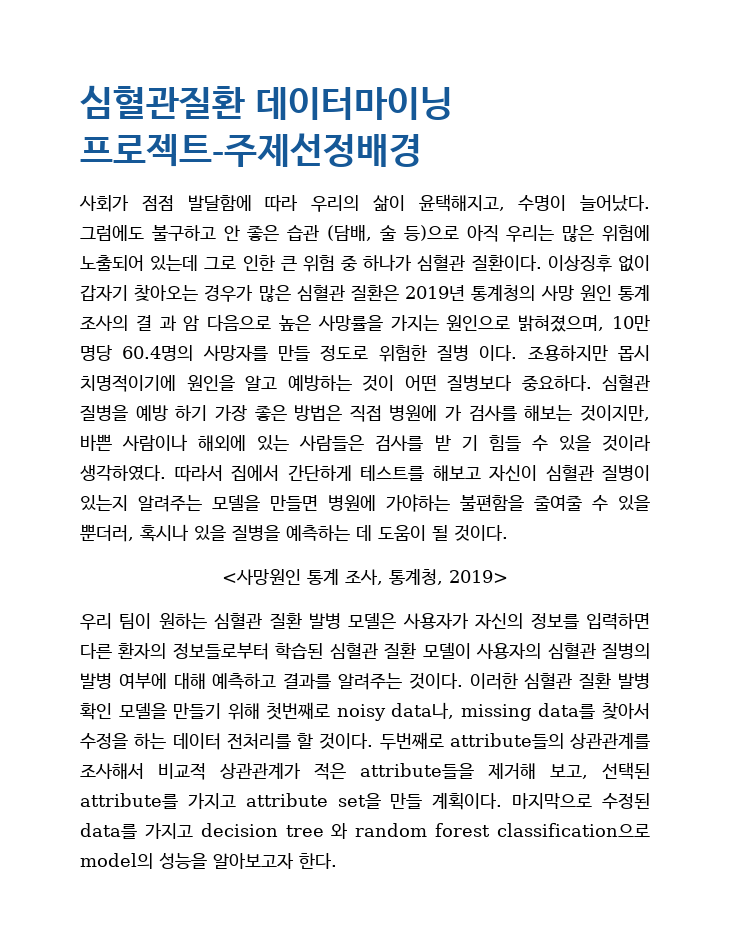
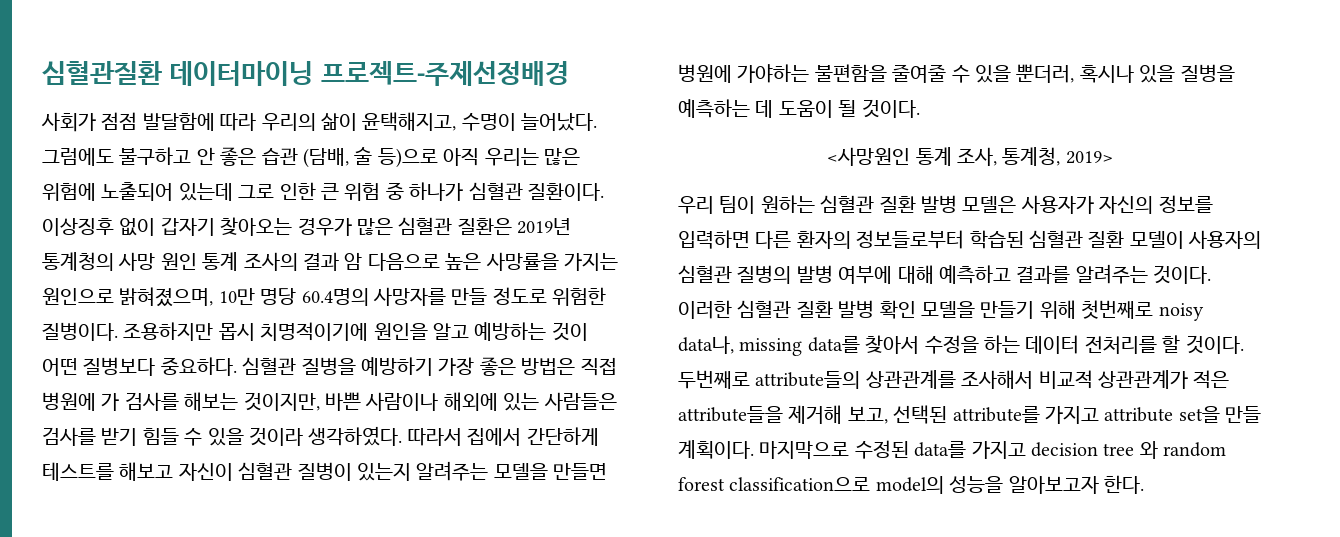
- 이상징후 없이 갑자기 찾아오는 경우가 많은 심혈관 질환은 2019년 통계청의 사망 원인 통계 조사의 결 과 암 다음으로 높은 사망률을 가지는 원인으로 밝혀졌으며, 10만 명당 60.4명의 사망자를 만들 정도로 위험한 질병 이다.
+ 이상징후 없이 갑자기 찾아오는 경우가 많은 심혈관 질환은 2019년 통계청의 사망 원인 통계 조사의 결과 암 다음으로 높은 사망률을 가지는 원인으로 밝혀졌으며, 10만 명당 60.4명의 사망자를 만들 정도로 위험한 질병이다.
- 심혈관 질병을 예방 하기 가장 좋은 방법은 직접 병원에 가 검사를 해보는 것이지만, 바쁜 사람이나 해외에 있는 사람들은 검사를 받 기 힘들 수 있을 것이라 생각하였다.
+ 심혈관 질병을 예방하기 가장 좋은 방법은 직접 병원에 가 검사를 해보는 것이지만, 바쁜 사람이나 해외에 있는 사람들은 검사를 받기 힘들 수 있을 것이라 생각하였다.

